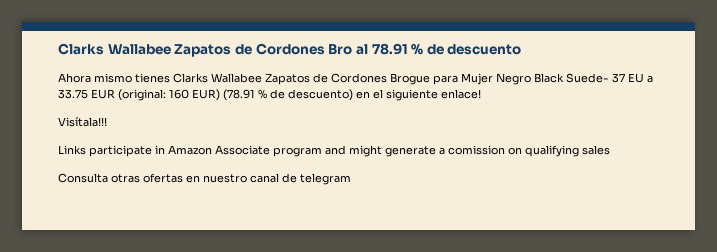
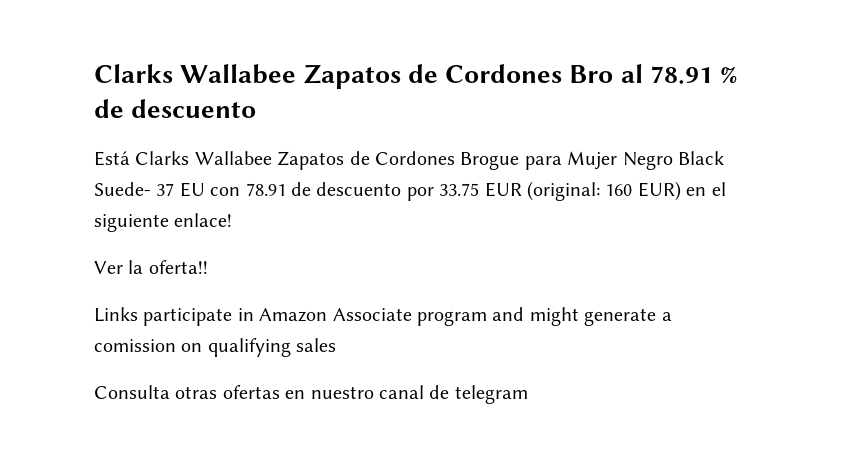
- Ahora mismo tienes Clarks Wallabee Zapatos de Cordones Brogue para Mujer Negro Black Suede- 37 EU a 33.75 EUR (original: 160 EUR) (78.91 % de descuento) en el siguiente enlace!
+ Está Clarks Wallabee Zapatos de Cordones Brogue para Mujer Negro Black Suede- 37 EU con 78.91 de descuento por 33.75 EUR (original: 160 EUR) en el siguiente enlace!
- Visítala!!!
+ Ver la oferta!!

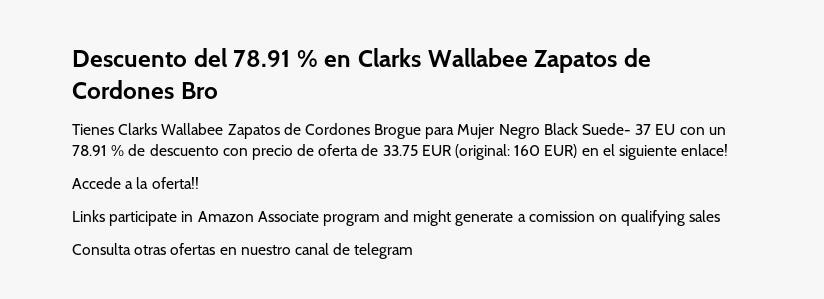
- Clarks Wallabee Zapatos de Cordones Bro al 78.91 % de descuento
- Está Clarks Wallabee Zapatos de Cordones Brogue para Mujer Negro Black Suede- 37 EU con 78.91 de descuento por 33.75 EUR (original: 160 EUR) en el siguiente enlace!
+ Descuento del 78.91 % en Clarks Wallabee Zapatos de Cordones Bro
+ Tienes Clarks Wallabee Zapatos de Cordones Brogue para Mujer Negro Black Suede- 37 EU con un 78.91 % de descuento con precio de oferta de 33.75 EUR (original: 160 EUR) en el siguiente enlace!
- Ver la oferta!!
+ Accede a la oferta!!

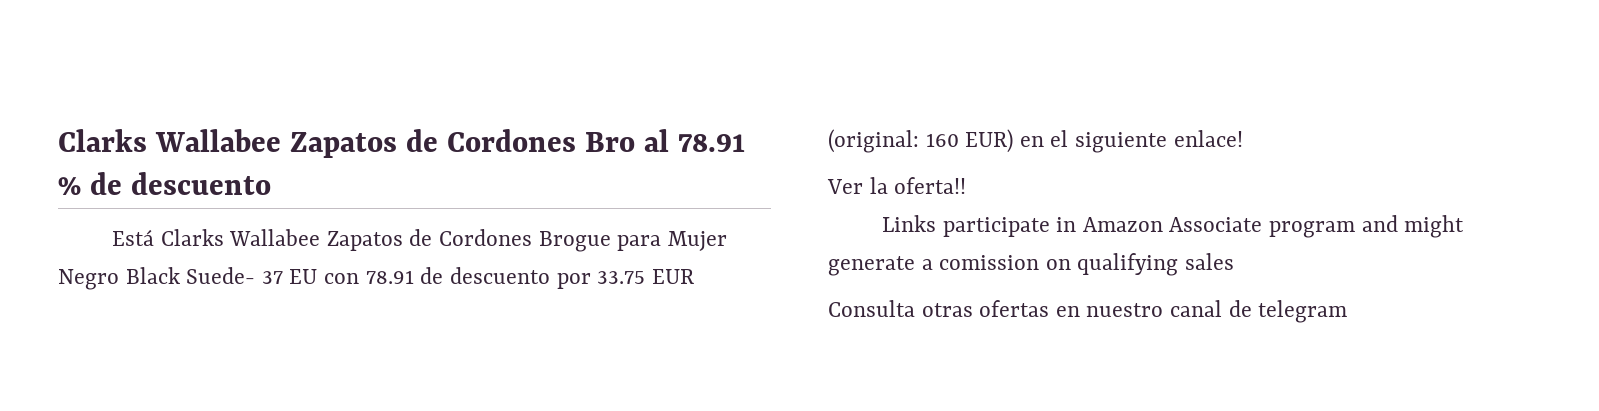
- Descuento del 78.91 % en Clarks Wallabee Zapatos de Cordones Bro
- Tienes Clarks Wallabee Zapatos de Cordones Brogue para Mujer Negro Black Suede- 37 EU con un 78.91 % de descuento con precio de oferta de 33.75 EUR (original: 160 EUR) en el siguiente enlace!
+ Clarks Wallabee Zapatos de Cordones Bro al 78.91 % de descuento
+ Está Clarks Wallabee Zapatos de Cordones Brogue para Mujer Negro Black Suede- 37 EU con 78.91 de descuento por 33.75 EUR (original: 160 EUR) en el siguiente enlace!
- Accede a la oferta!!
+ Ver la oferta!!

